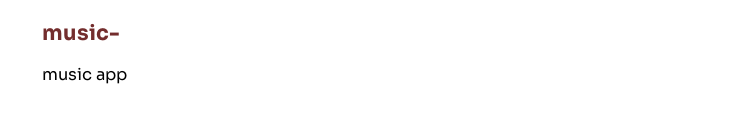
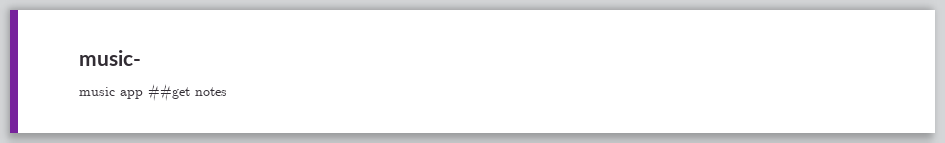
- music app
+ music app ##get notes

